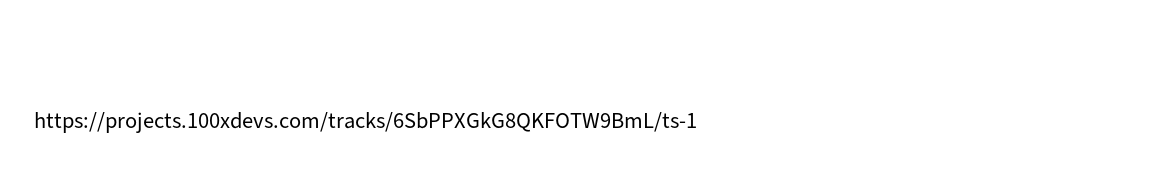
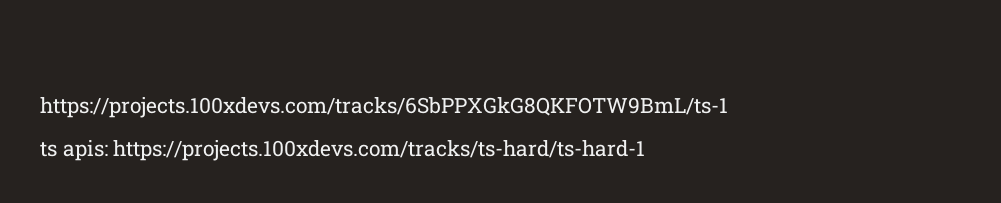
+ ts apis: https://projects.100xdevs.com/tracks/ts-hard/ts-hard-1

